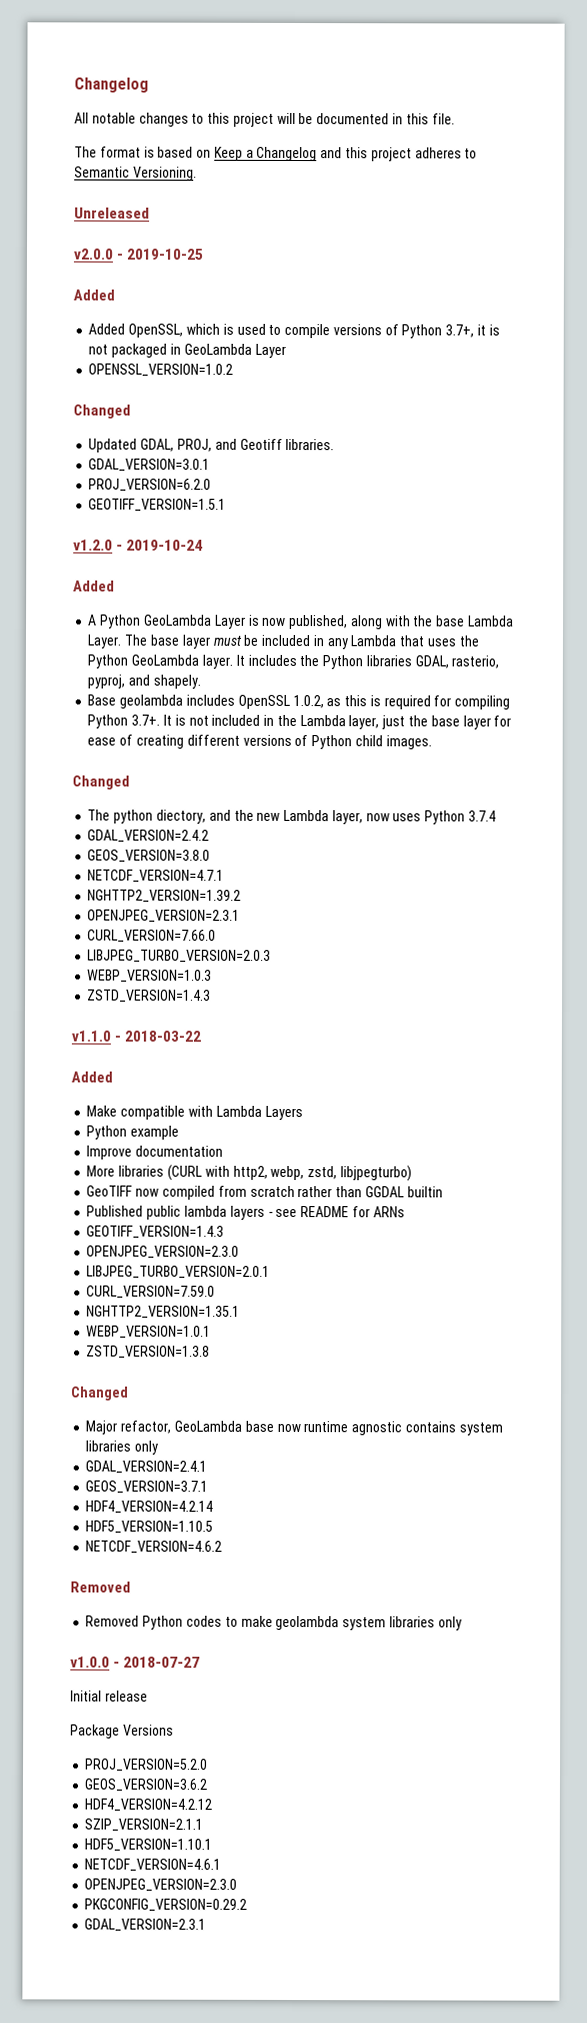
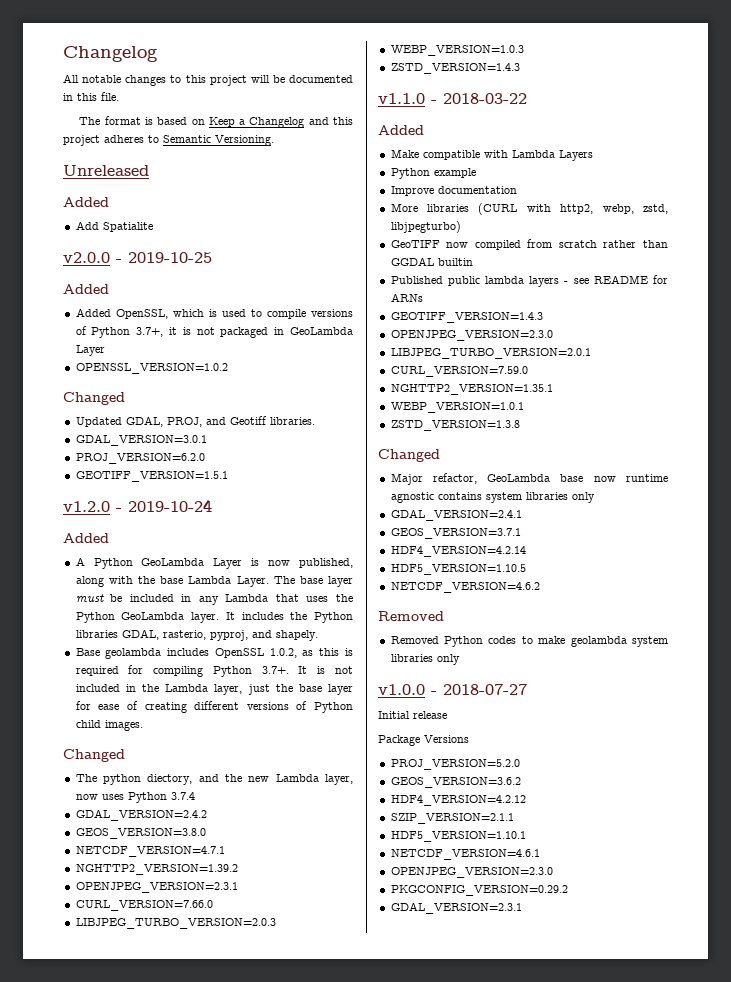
  Unreleased
+ Added
+ Add Spatialite

